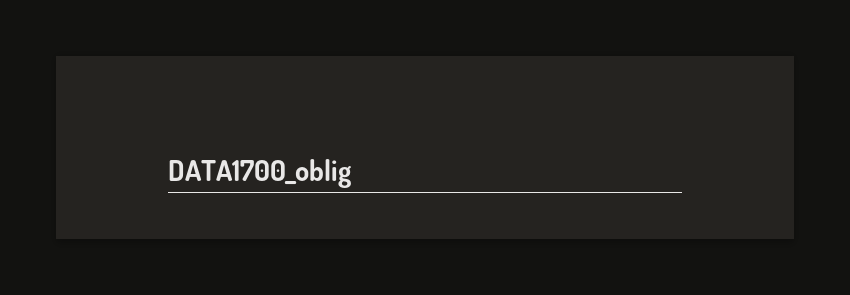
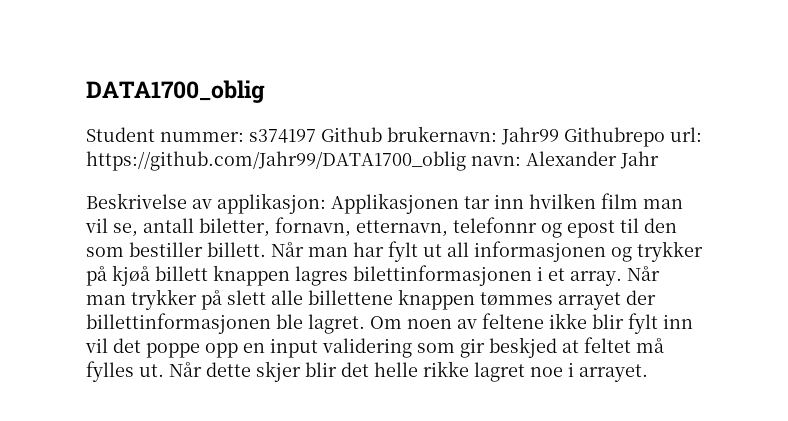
+ Student nummer: s374197 Github brukernavn: Jahr99 Githubrepo url: https://github.com/Jahr99/DATA1700_oblig navn: Alexander Jahr
+ Beskrivelse av applikasjon: Applikasjonen tar inn hvilken film man vil se, antall biletter, fornavn, etternavn, telefonnr og epost til den som bestiller billett. Når man har fylt ut all informasjonen og trykker på kjøå billett knappen lagres bilettinformasjonen i et array. Når man trykker på slett alle billettene knappen tømmes arrayet der billettinformasjonen ble lagret. Om noen av feltene ikke blir fylt inn vil det poppe opp en input validering som gir beskjed at feltet må fylles ut. Når dette skjer blir det helle rikke lagret noe i arrayet.

